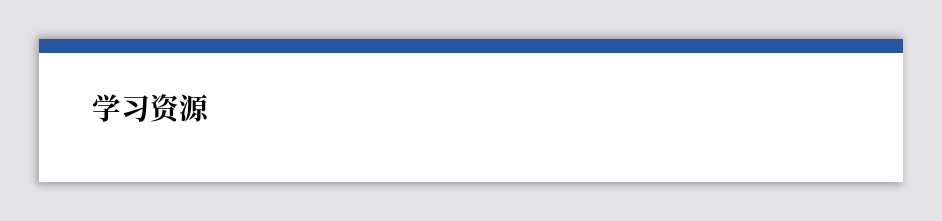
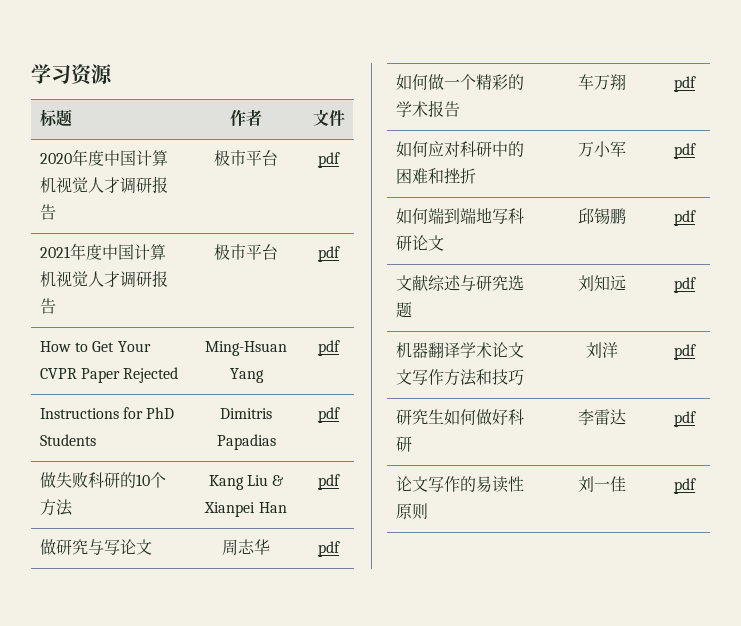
+ 标题 | 作者 | 文件
+ 2020年度中国计算机视觉人才调研报告 | 极市平台 | pdf
+ 2021年度中国计算机视觉人才调研报告 | 极市平台 | pdf
+ How to Get Your CVPR Paper Rejected | Ming-Hsuan Yang | pdf
+ Instructions for PhD Students | Dimitris Papadias | pdf
+ 做失败科研的10个方法 | Kang Liu & Xianpei Han | pdf
+ 做研究与写论文 | 周志华 | pdf
+ 如何做一个精彩的学术报告 | 车万翔 | pdf
+ 如何应对科研中的困难和挫折 | 万小军 | pdf
+ 如何端到端地写科研论文 | 邱锡鹏 | pdf
+ 文献综述与研究选题 | 刘知远 | pdf
+ 机器翻译学术论⽂文写作方法和技巧 | 刘洋 | pdf
+ 研究生如何做好科研 | 李雷达 | pdf
+ 论文写作的易读性原则 | 刘一佳 | pdf

